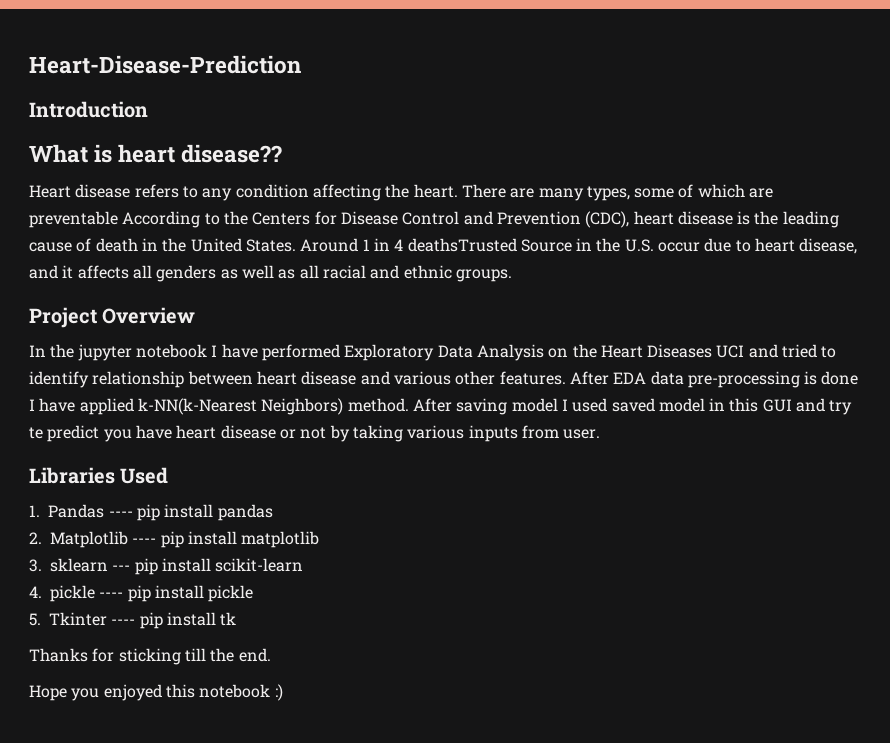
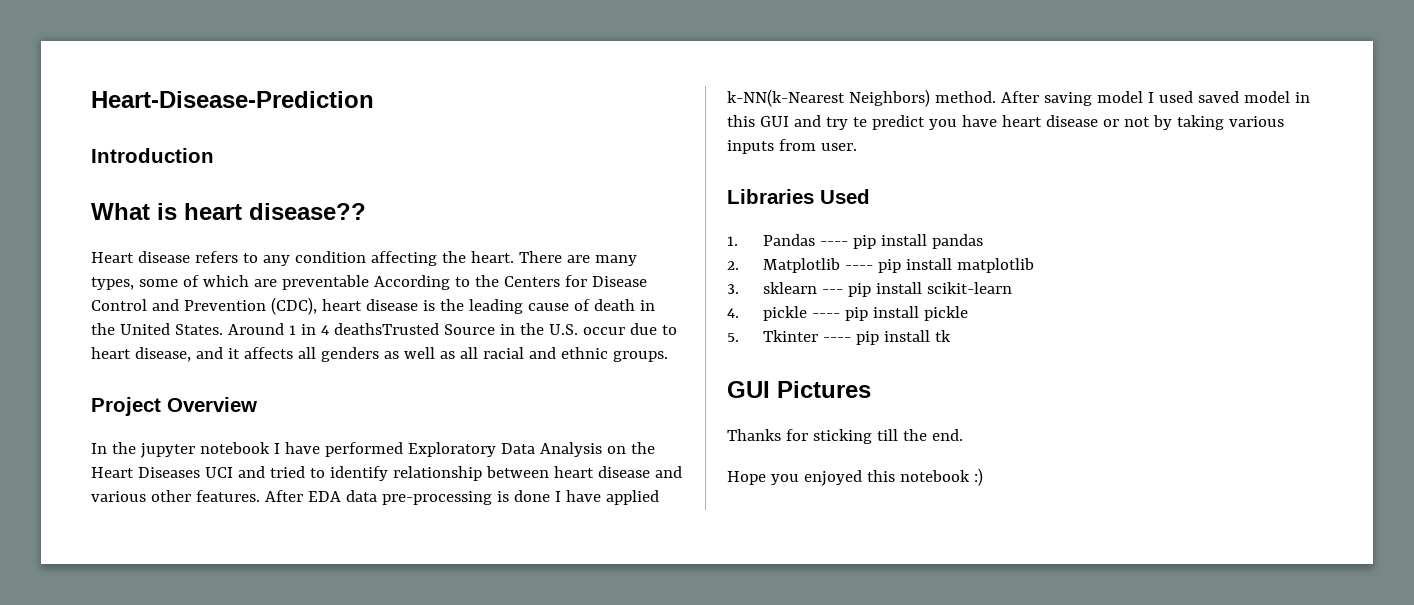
+ GUI Pictures

